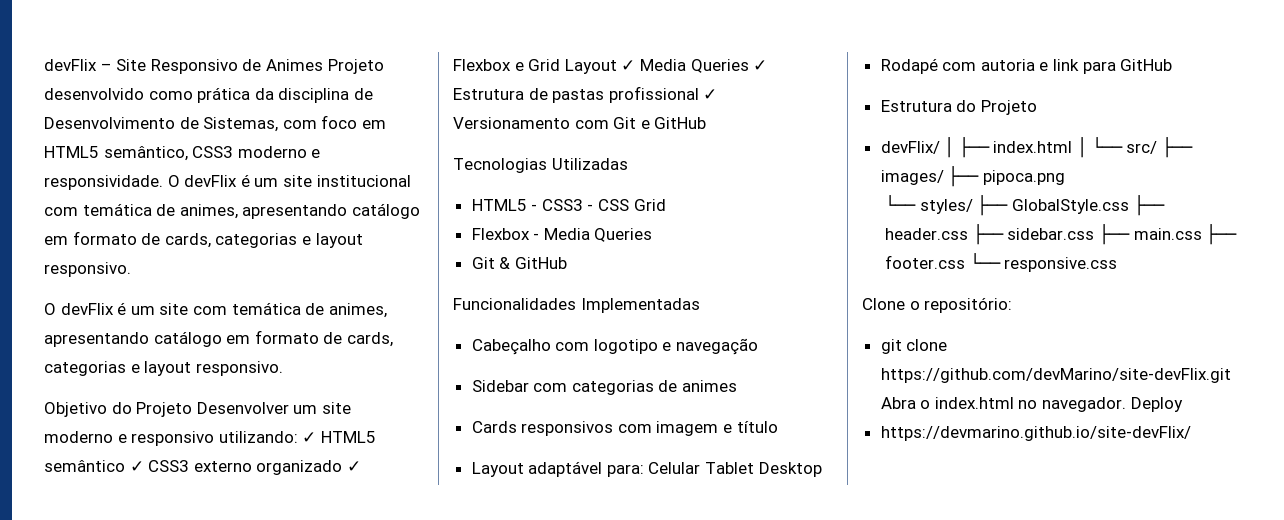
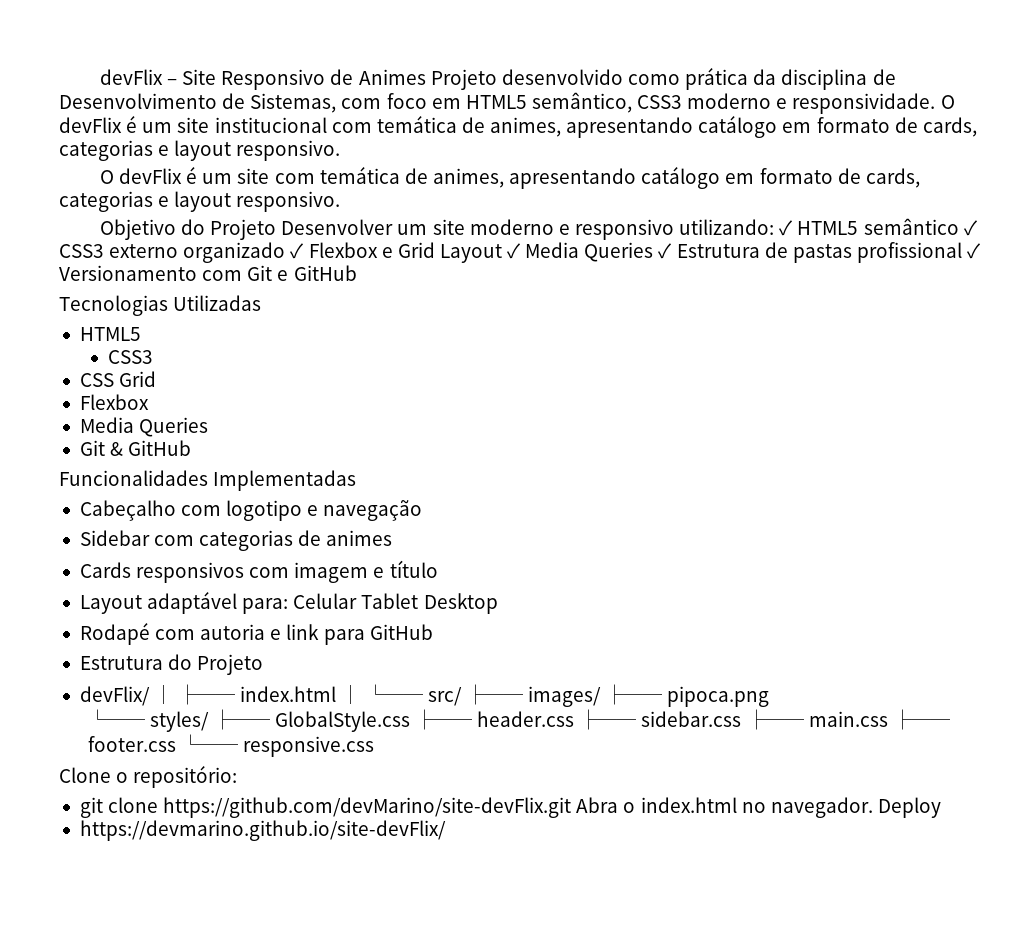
  Tecnologias Utilizadas
- HTML5 - CSS3 - CSS Grid
- Flexbox - Media Queries
+ HTML5
+ CSS3
+ CSS Grid
+ Flexbox
+ Media Queries

